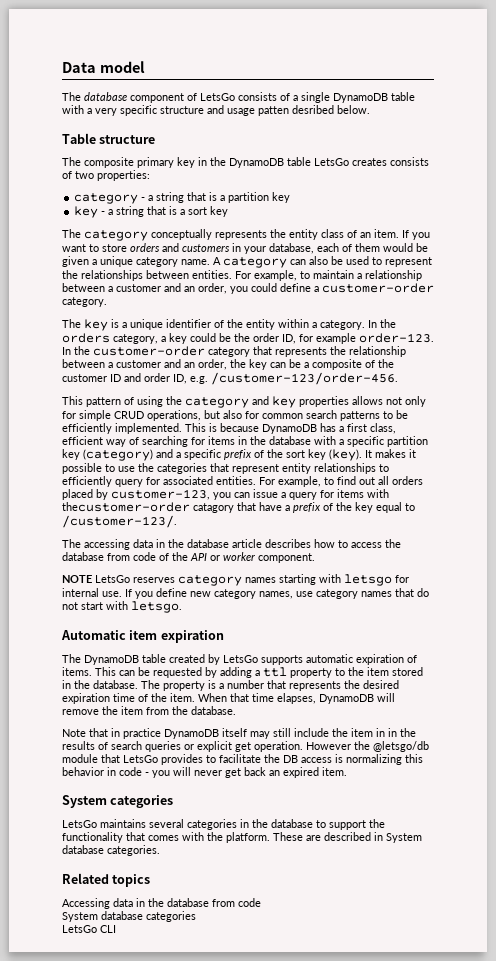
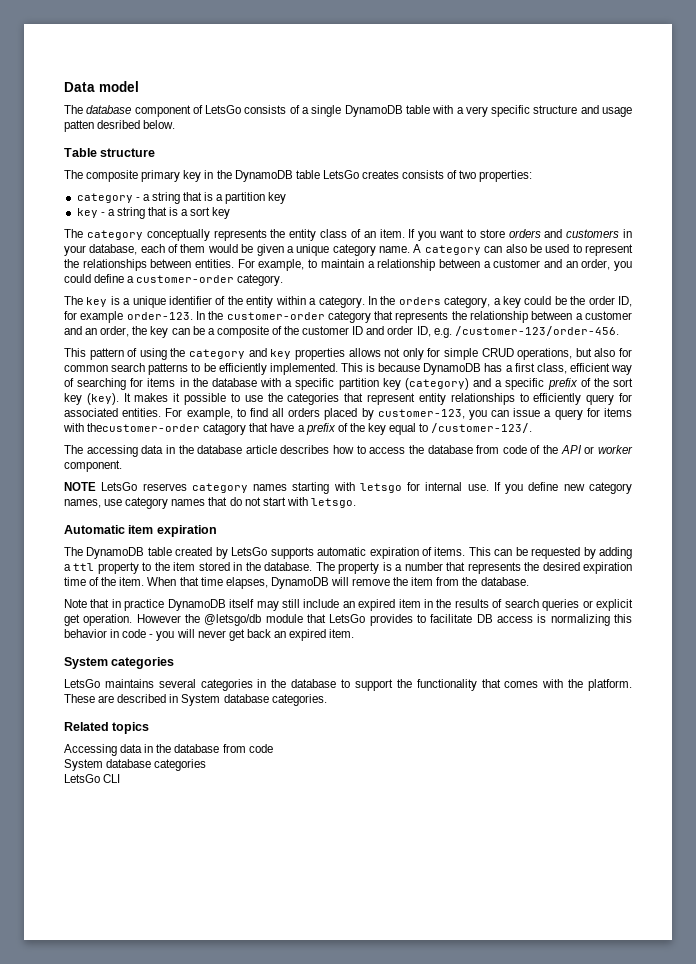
- For example, to find out all orders placed by customer-123, you can issue a query for items with thecustomer-order catagory that have a prefix of the key equal to /customer-123/.
+ For example, to find all orders placed by customer-123, you can issue a query for items with thecustomer-order catagory that have a prefix of the key equal to /customer-123/.
- Note that in practice DynamoDB itself may still include the item in in the results of search queries or explicit get operation.
+ Note that in practice DynamoDB itself may still include an expired item in the results of search queries or explicit get operation.
- However the @letsgo/db module that LetsGo provides to facilitate the DB access is normalizing this behavior in code - you will never get back an expired item.
+ However the @letsgo/db module that LetsGo provides to facilitate DB access is normalizing this behavior in code - you will never get back an expired item.

